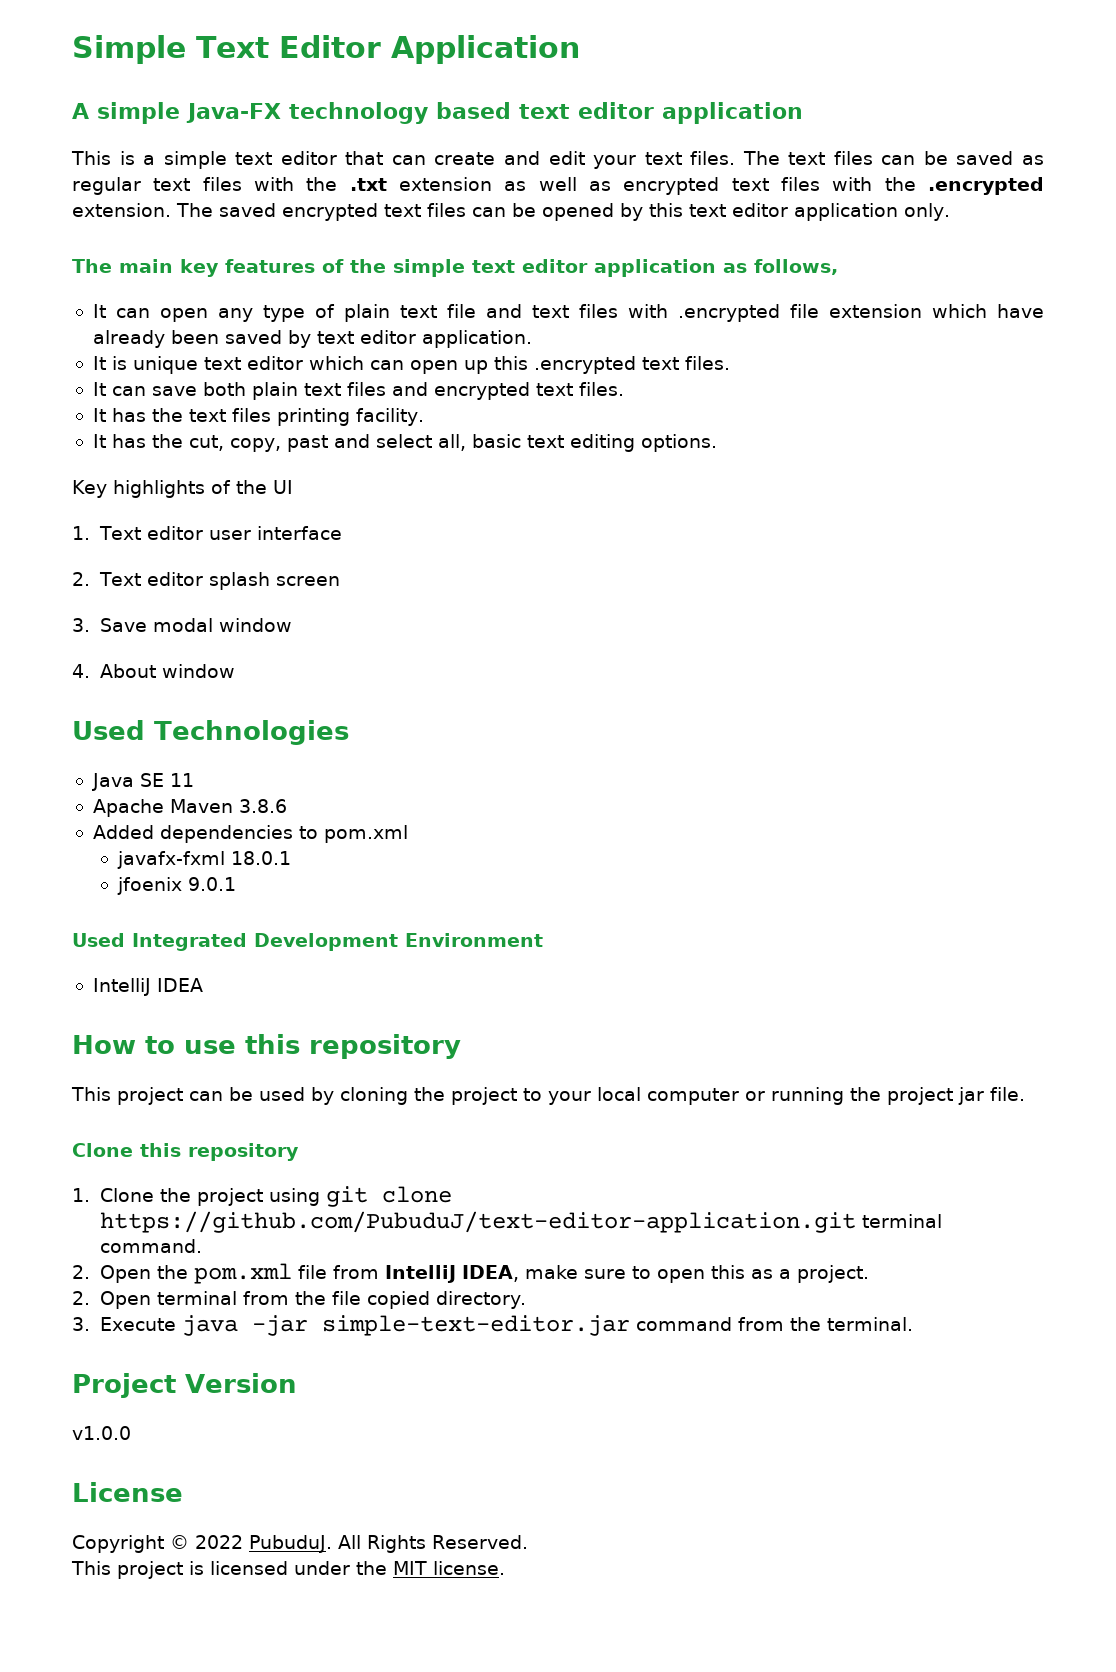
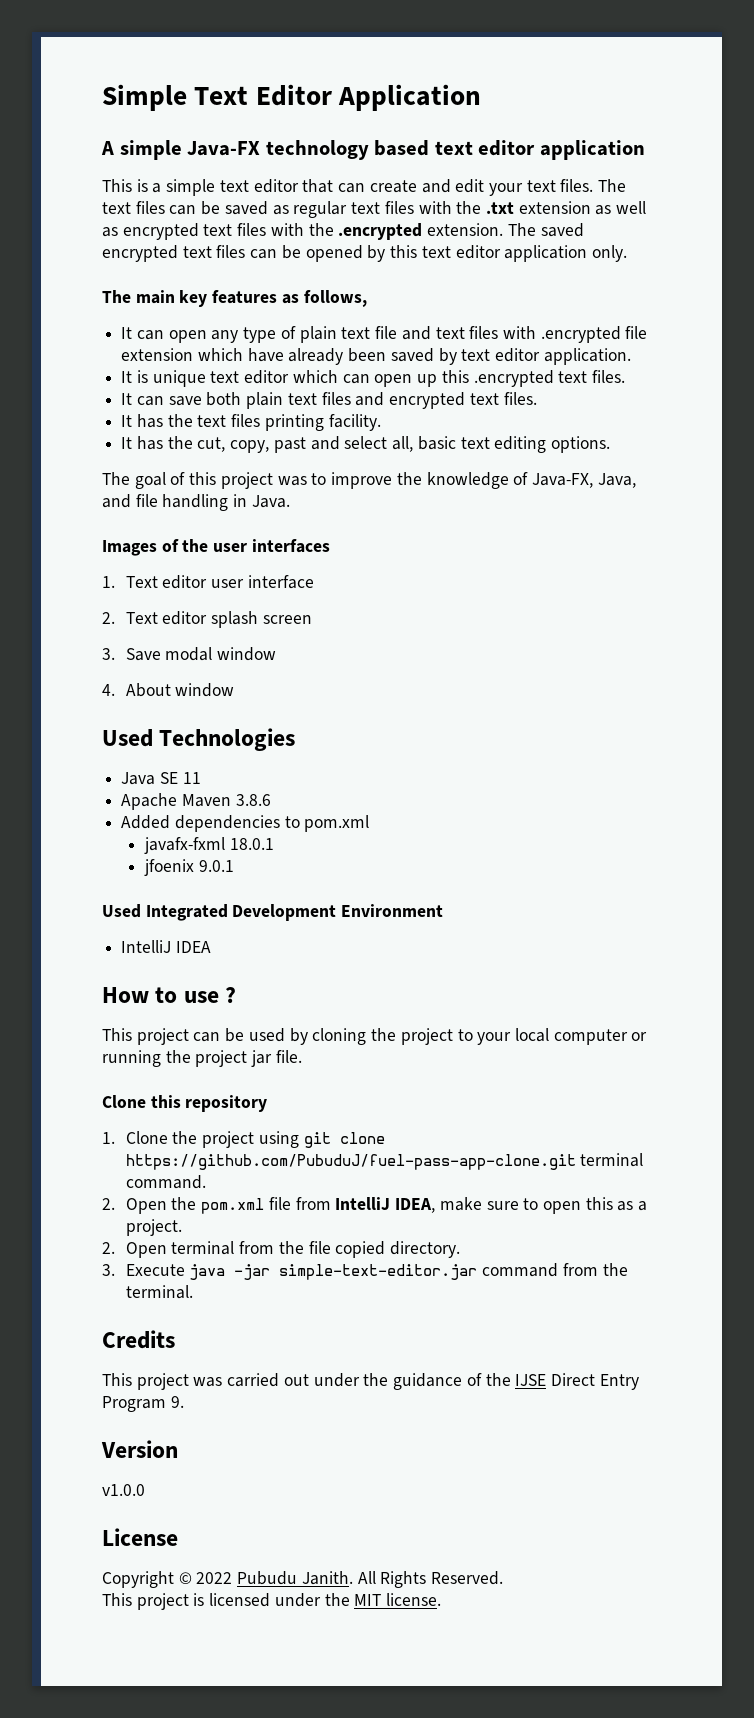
- The main key features of the simple text editor application as follows,
+ The main key features as follows,
- Key highlights of the UI
+ The goal of this project was to improve the knowledge of Java-FX, Java, and file handling in Java.
+ Images of the user interfaces
- How to use this repository
+ How to use ?
- 1. Clone the project using git clone https://github.com/PubuduJ/text-editor-application.git terminal command.
+ 1. Clone the project using git clone https://github.com/PubuduJ/fuel-pass-app-clone.git terminal command.
- Project Version
+ Credits
+ This project was carried out under the guidance of the IJSE Direct Entry Program 9.
+ Version
- Copyright © 2022 PubuduJ.
+ Copyright © 2022 Pubudu Janith.

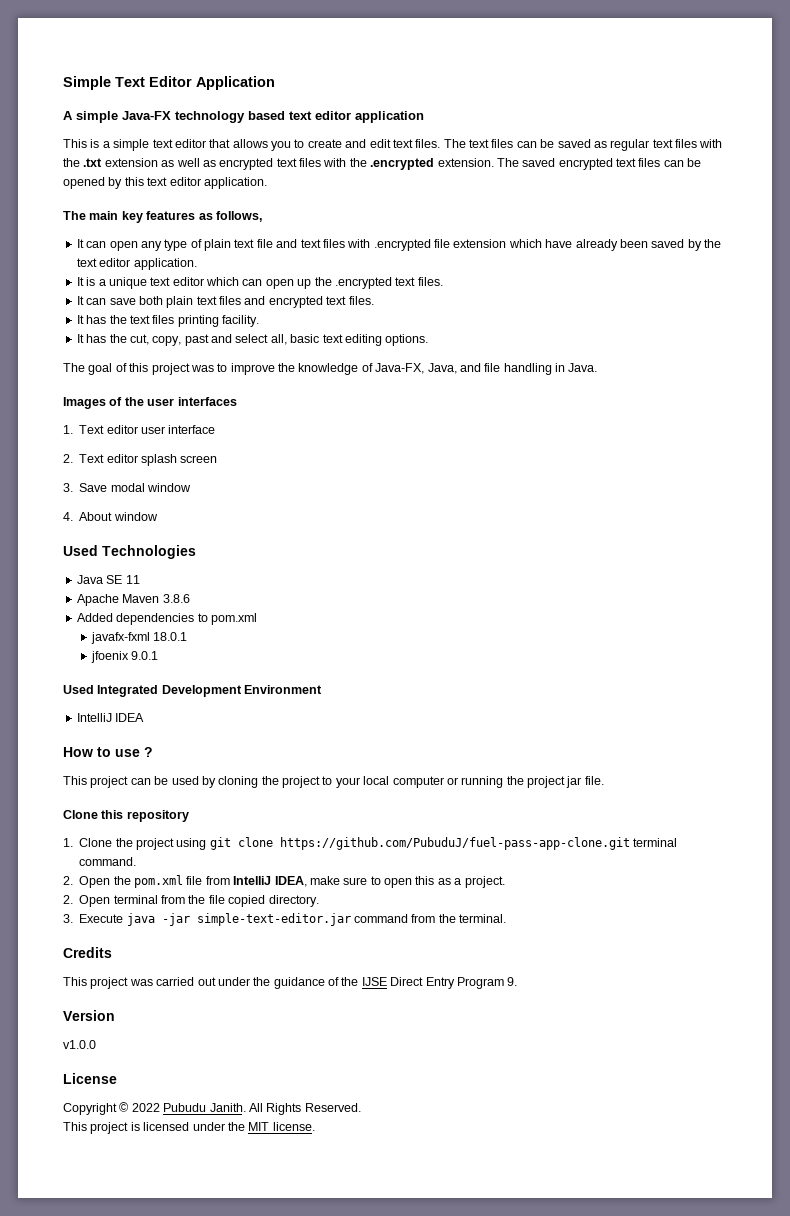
- This is a simple text editor that can create and edit your text files.
+ This is a simple text editor that allows you to create and edit text files.
- The saved encrypted text files can be opened by this text editor application only.
+ The saved encrypted text files can be opened by this text editor application.
- It can open any type of plain text file and text files with .encrypted file extension which have already been saved by text editor application.
+ It can open any type of plain text file and text files with .encrypted file extension which have already been saved by the text editor application.
- It is unique text editor which can open up this .encrypted text files.
+ It is a unique text editor which can open up the .encrypted text files.

